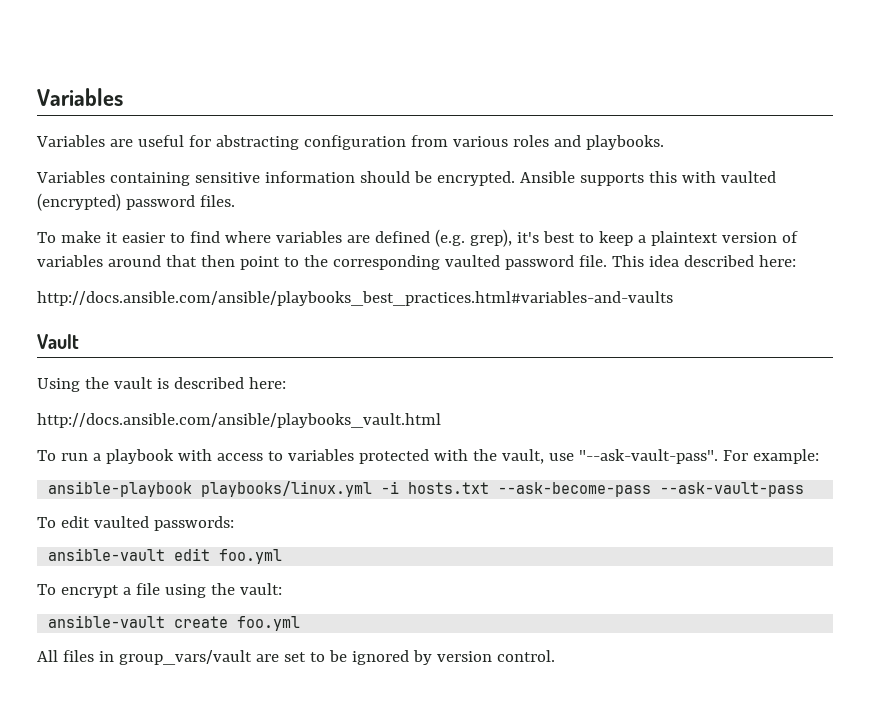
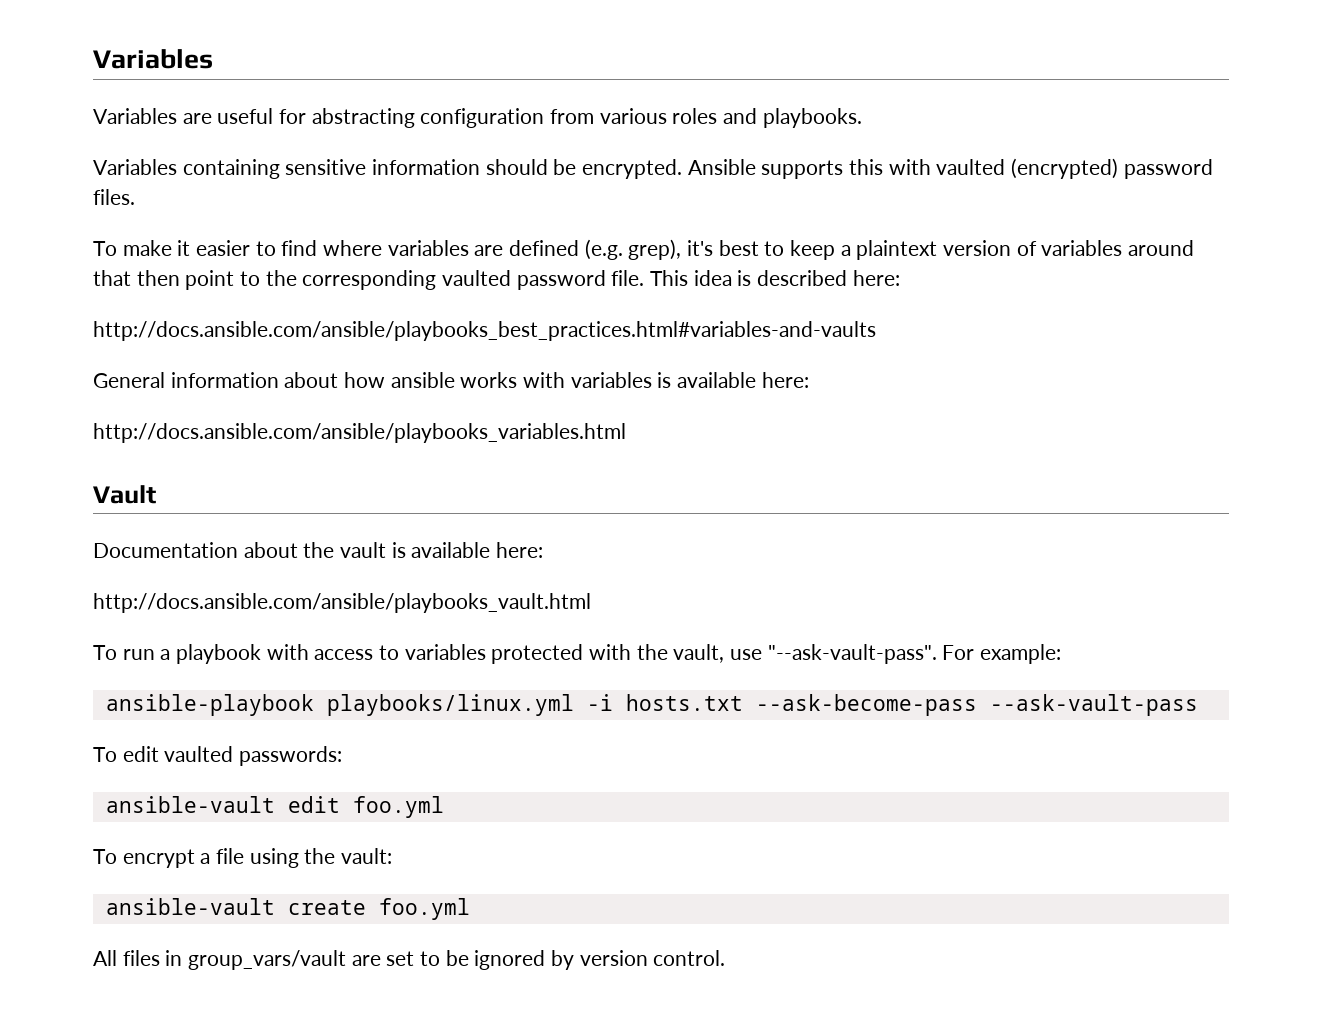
- This idea described here:
+ This idea is described here:
+ General information about how ansible works with variables is available here:
+ http://docs.ansible.com/ansible/playbooks_variables.html
- Using the vault is described here:
+ Documentation about the vault is available here:

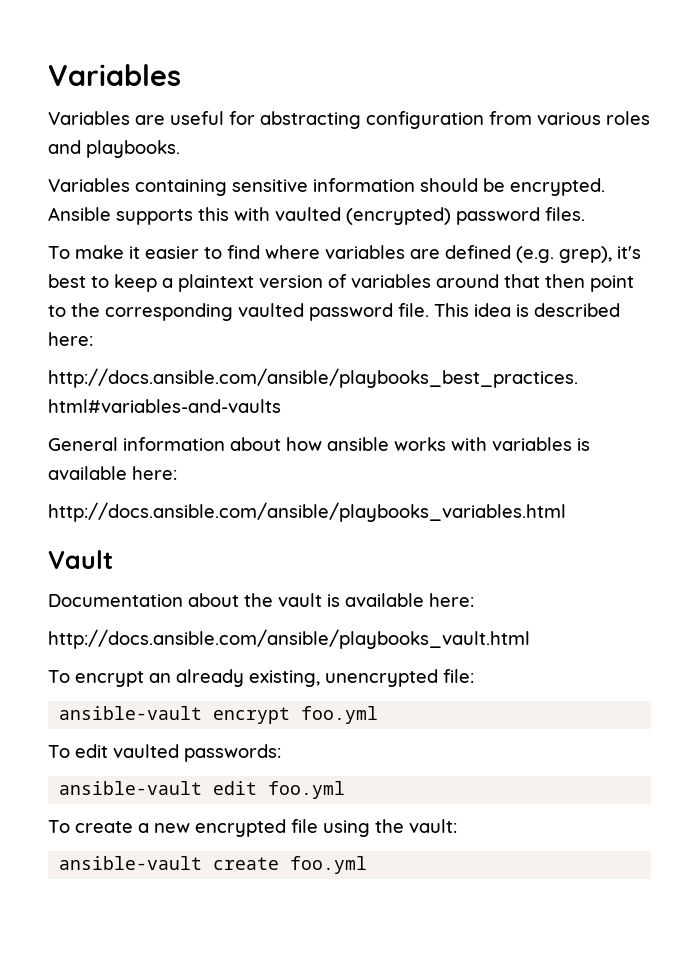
- To run a playbook with access to variables protected with the vault, use "--ask-vault-pass". For example:
- ansible-playbook playbooks/linux.yml -i hosts.txt --ask-become-pass --ask-vault-pass
+ To encrypt an already existing, unencrypted file:
+ ansible-vault encrypt foo.yml
- To encrypt a file using the vault:
+ To create a new encrypted file using the vault:
- All files in group_vars/vault are set to be ignored by version control.

